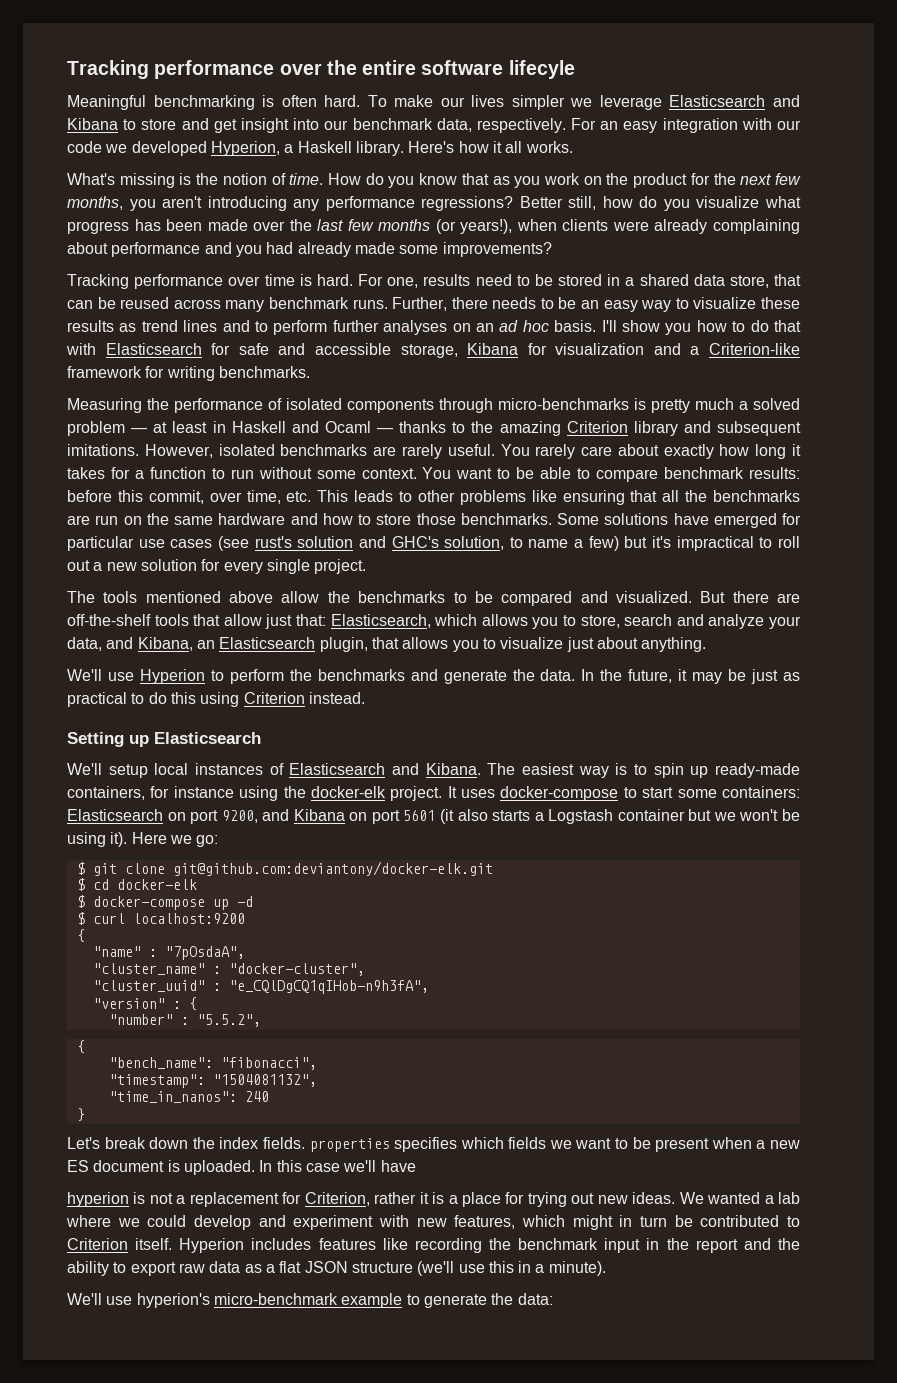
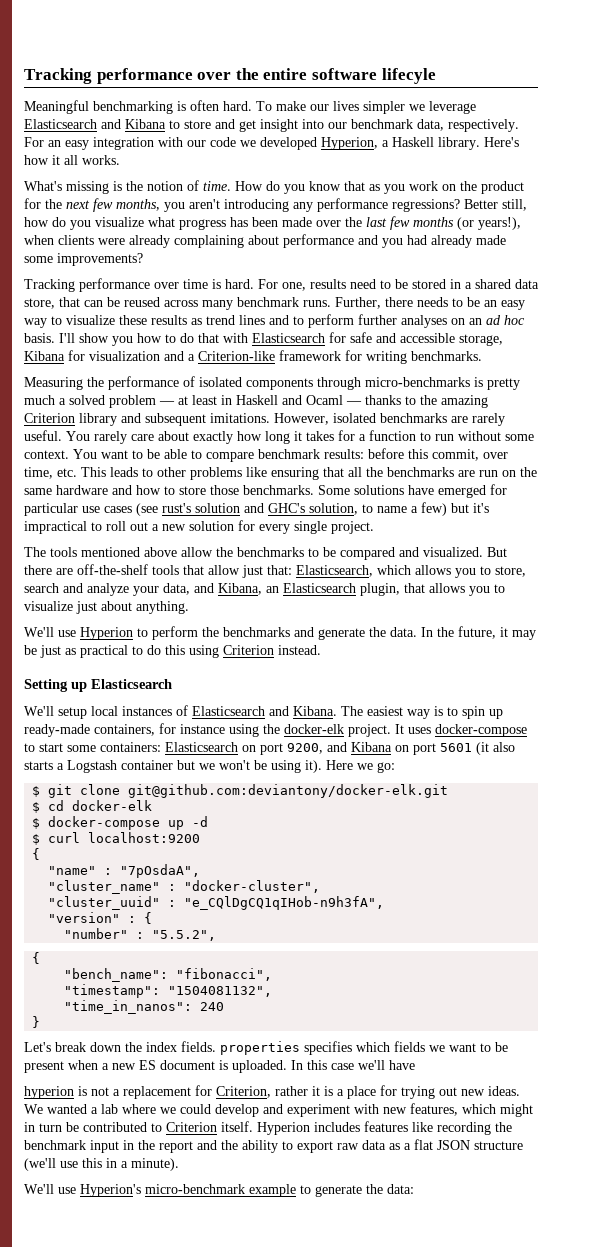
- We'll use hyperion's micro-benchmark example to generate the data:
+ We'll use Hyperion's micro-benchmark example to generate the data:

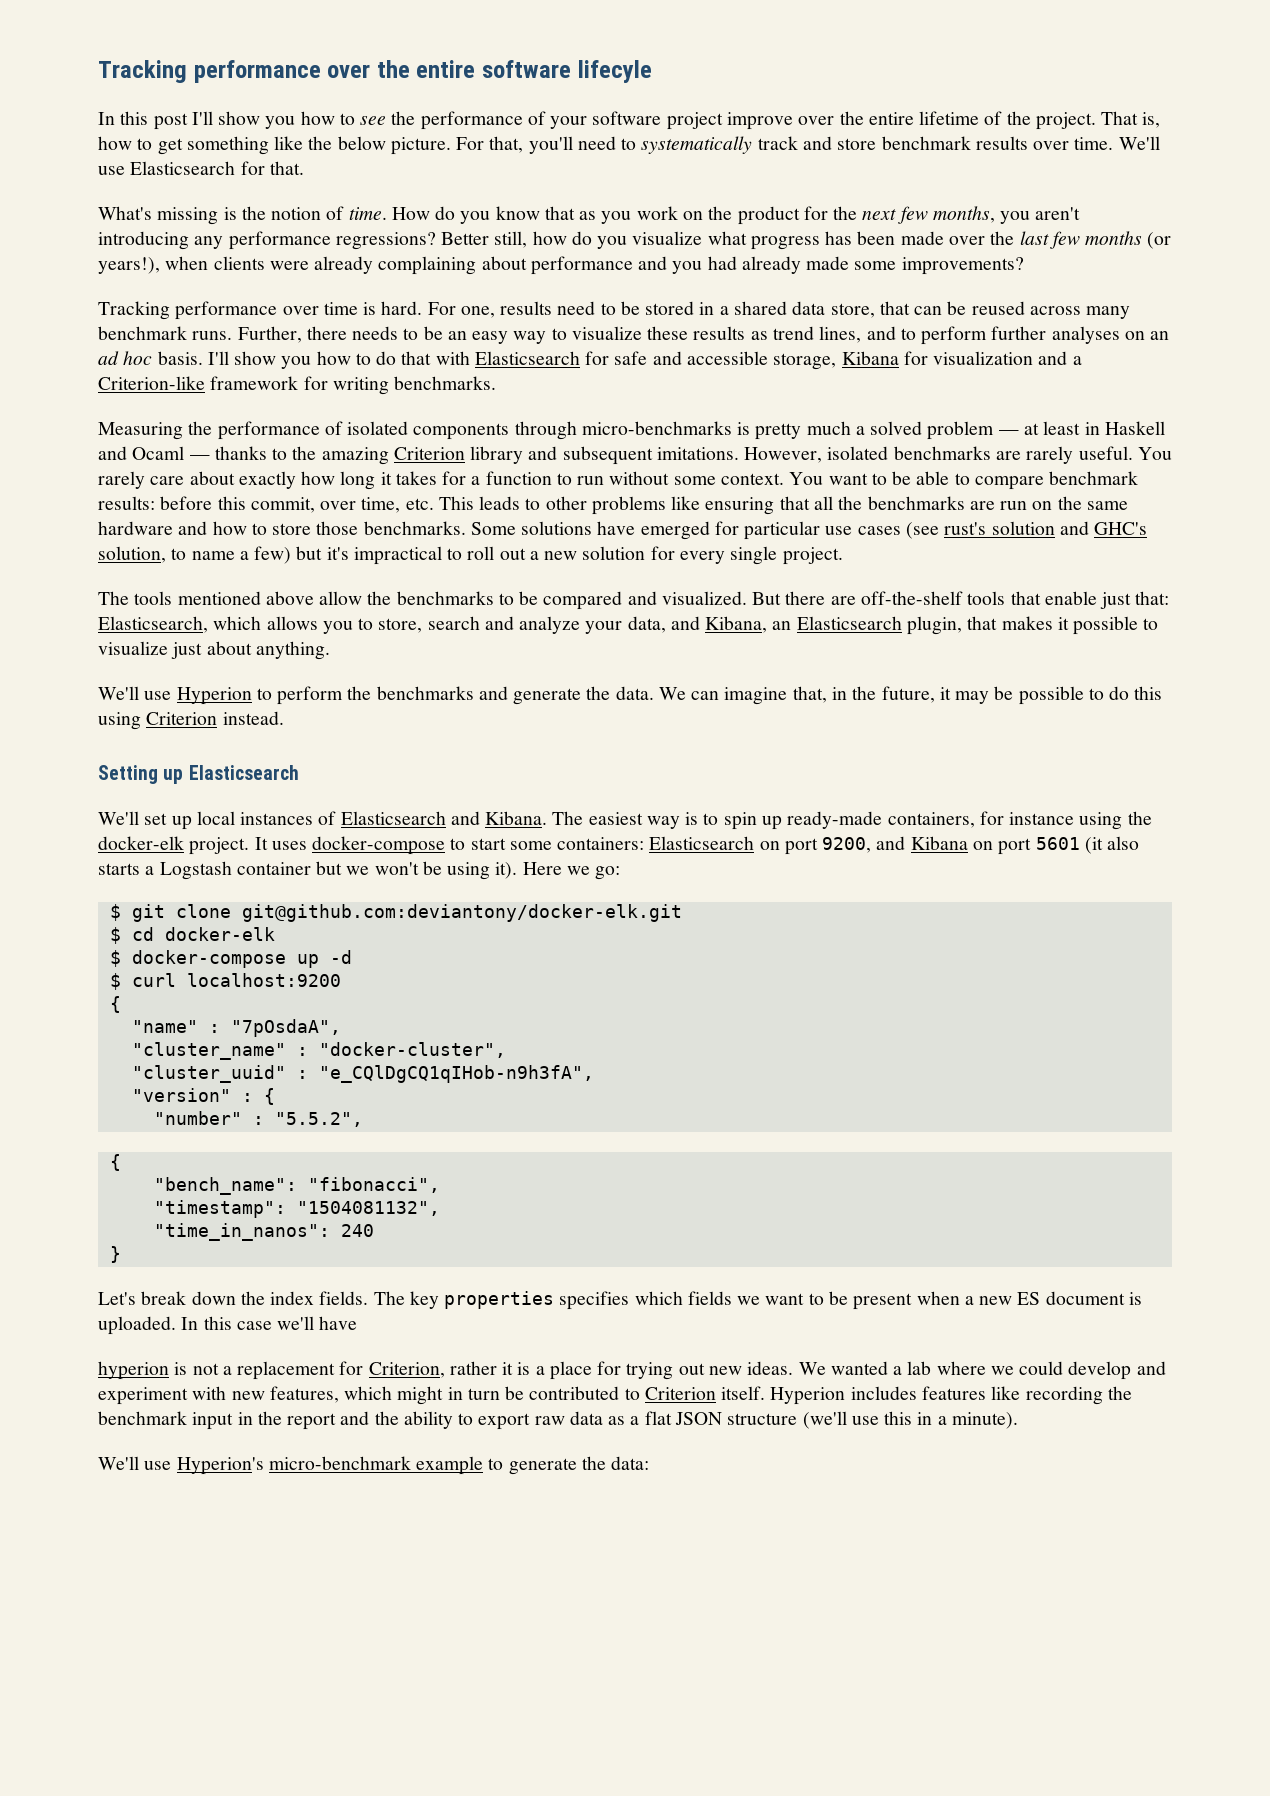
- Meaningful benchmarking is often hard. To make our lives simpler we leverage Elasticsearch and Kibana to store and get insight into our benchmark data, respectively. For an easy integration with our code we developed Hyperion, a Haskell library. Here's how it all works.
+ In this post I'll show you how to see the performance of your software project improve over the entire lifetime of the project. That is, how to get something like the below picture. For that, you'll need to systematically track and store benchmark results over time. We'll use Elasticsearch for that.
- Further, there needs to be an easy way to visualize these results as trend lines and to perform further analyses on an ad hoc basis.
+ Further, there needs to be an easy way to visualize these results as trend lines, and to perform further analyses on an ad hoc basis.
- But there are off-the-shelf tools that allow just that: Elasticsearch, which allows you to store, search and analyze your data, and Kibana, an Elasticsearch plugin, that allows you to visualize just about anything.
+ But there are off-the-shelf tools that enable just that: Elasticsearch, which allows you to store, search and analyze your data, and Kibana, an Elasticsearch plugin, that makes it possible to visualize just about anything.
- In the future, it may be just as practical to do this using Criterion instead.
+ We can imagine that, in the future, it may be possible to do this using Criterion instead.
- We'll setup local instances of Elasticsearch and Kibana.
+ We'll set up local instances of Elasticsearch and Kibana.
- Let's break down the index fields. properties specifies which fields we want to be present when a new ES document is uploaded.
+ Let's break down the index fields. The key properties specifies which fields we want to be present when a new ES document is uploaded.

